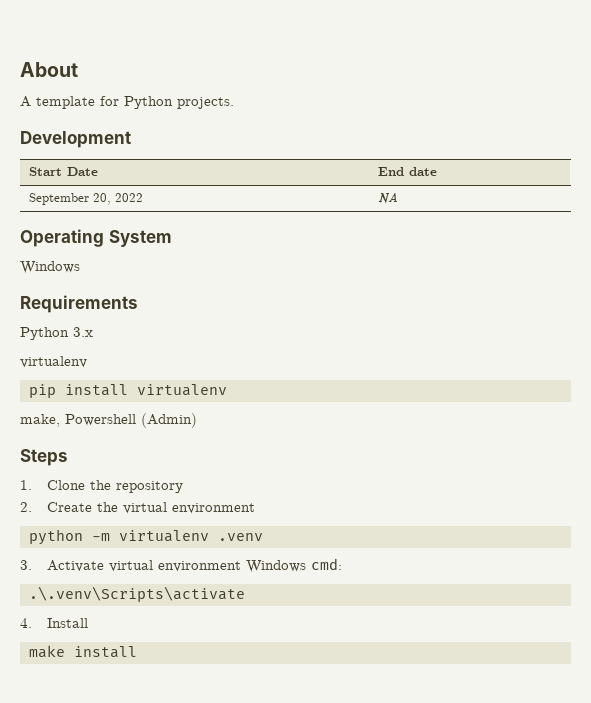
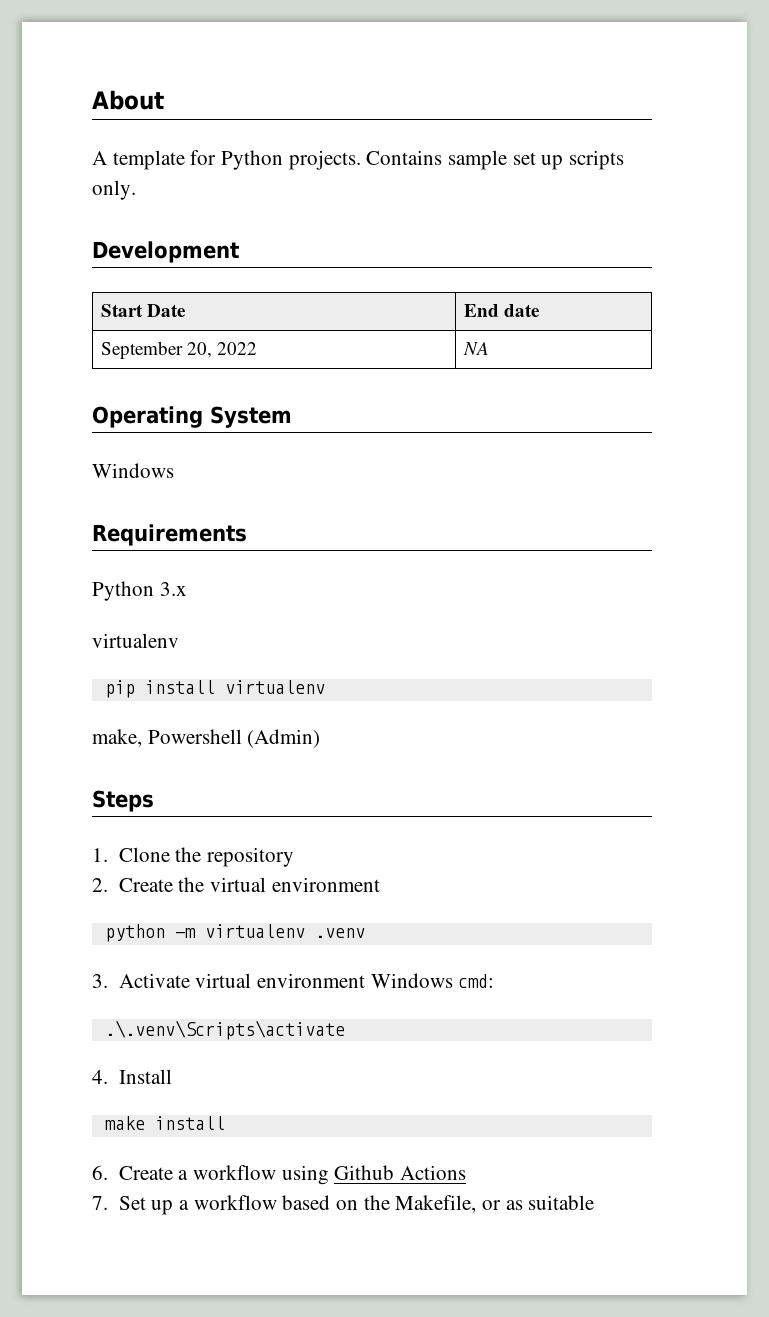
+ Contains sample set up scripts only.
+ 6. Create a workflow using Github Actions
+ 7. Set up a workflow based on the Makefile, or as suitable

